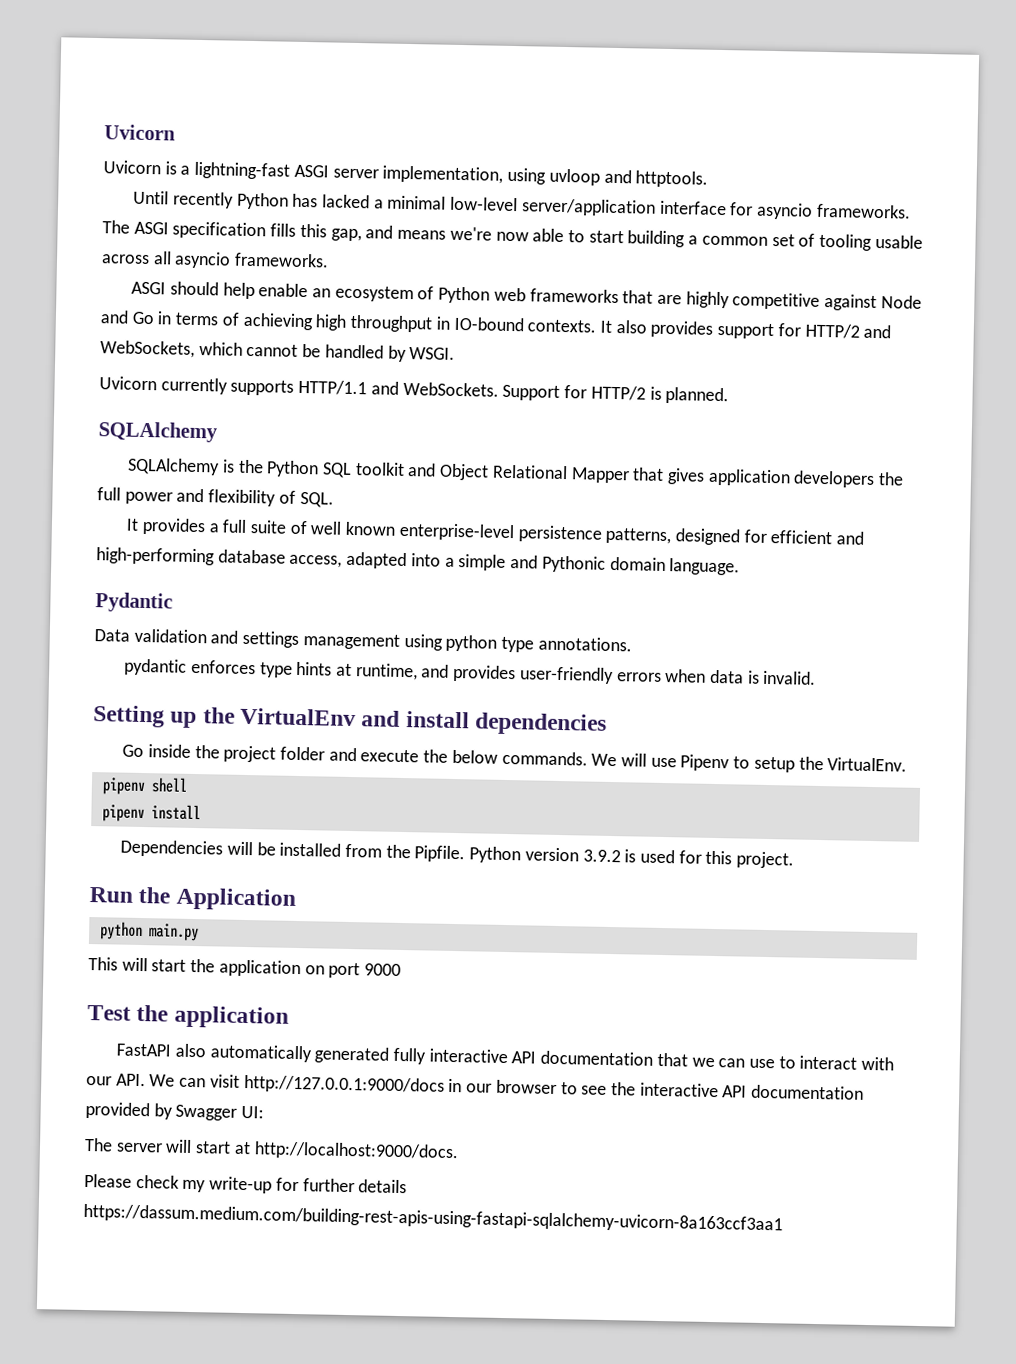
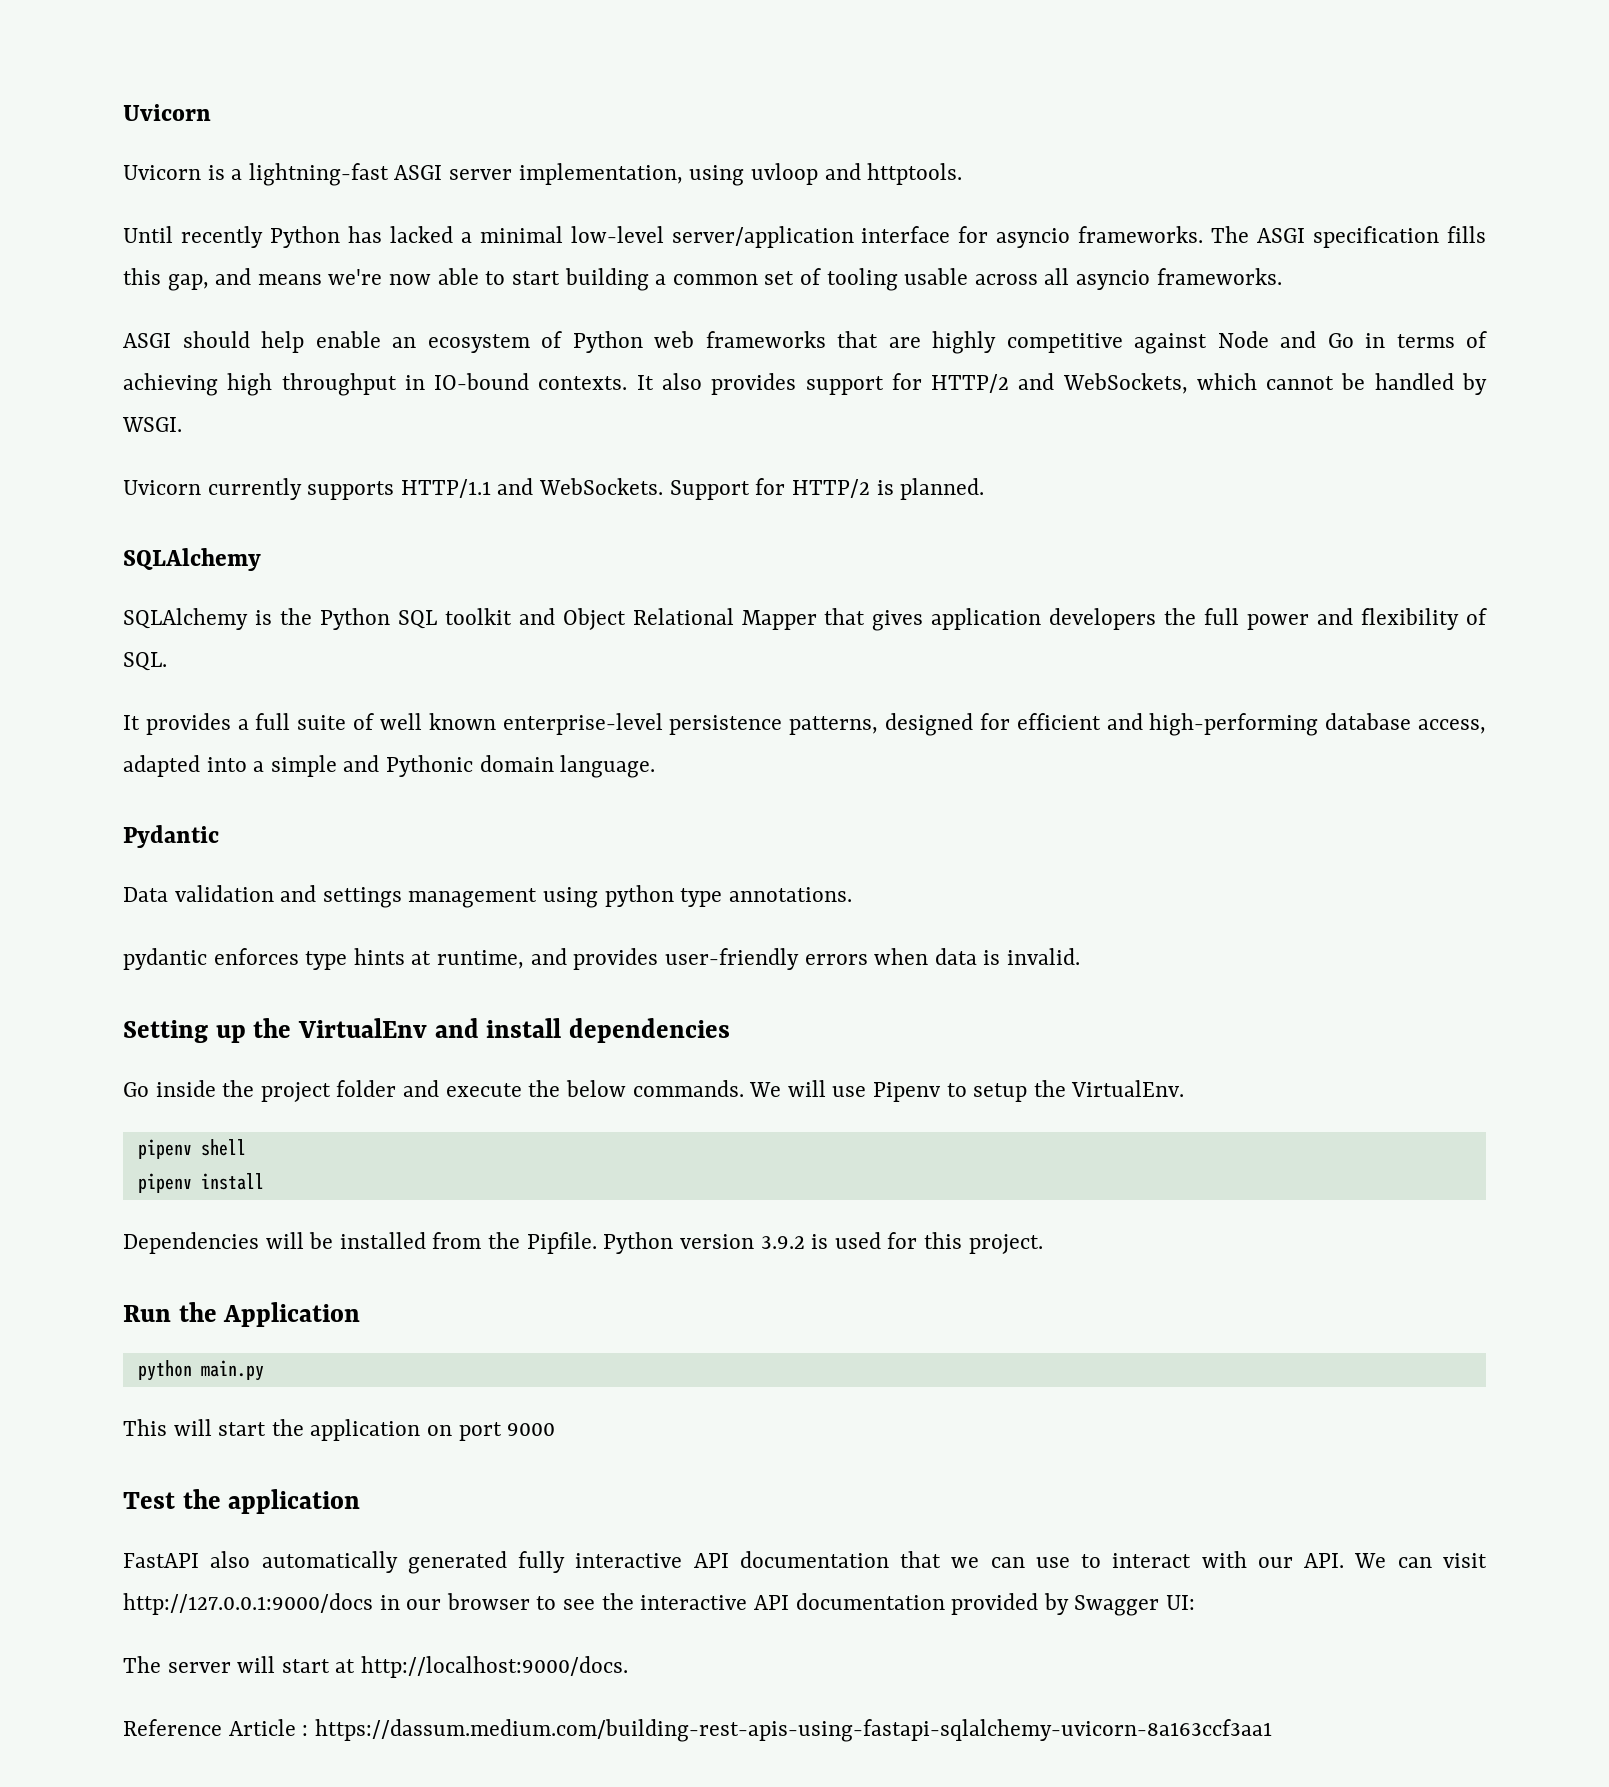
- Please check my write-up for further details https://dassum.medium.com/building-rest-apis-using-fastapi-sqlalchemy-uvicorn-8a163ccf3aa1
+ Reference Article : https://dassum.medium.com/building-rest-apis-using-fastapi-sqlalchemy-uvicorn-8a163ccf3aa1

